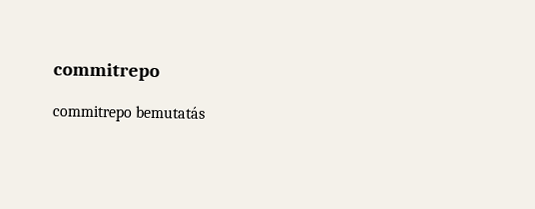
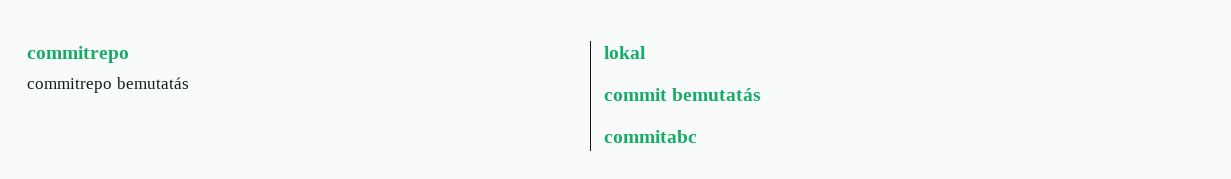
+ lokal
+ commit bemutatás
+ commitabc

